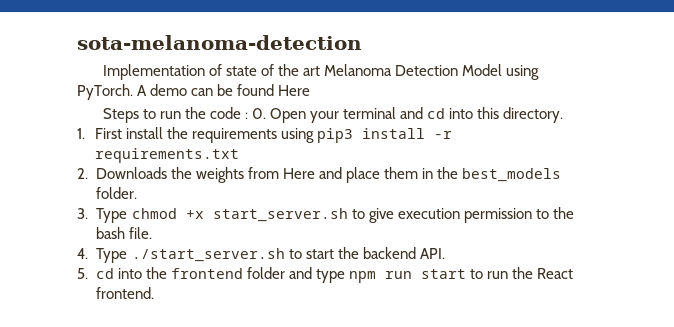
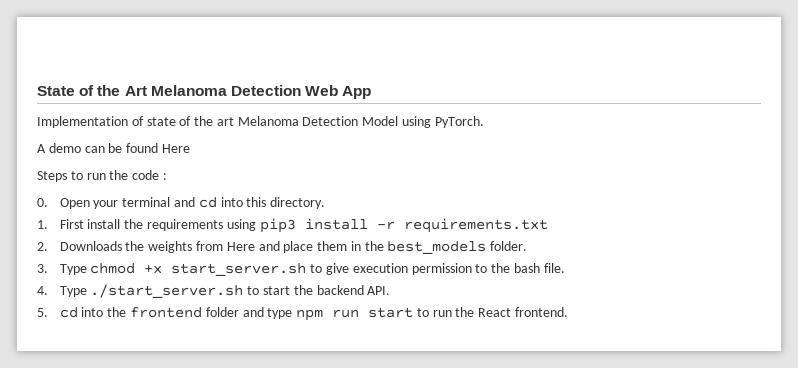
- sota-melanoma-detection
+ State of the Art Melanoma Detection Web App
- Implementation of state of the art Melanoma Detection Model using PyTorch. A demo can be found Here
+ Implementation of state of the art Melanoma Detection Model using PyTorch.
+ A demo can be found Here
- Steps to run the code : 0. Open your terminal and cd into this directory.
+ Steps to run the code :
+ 0. Open your terminal and cd into this directory.

